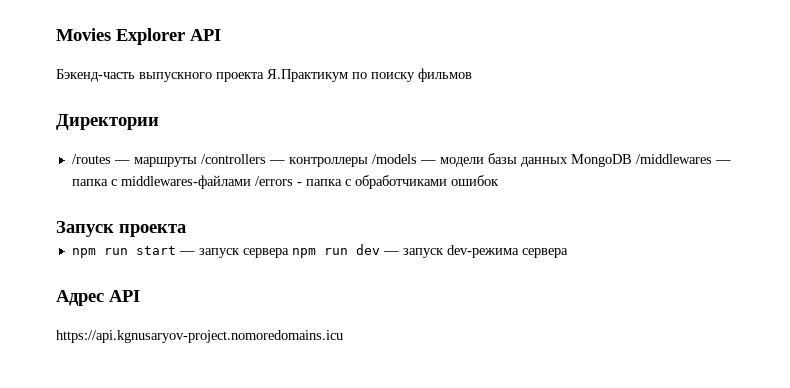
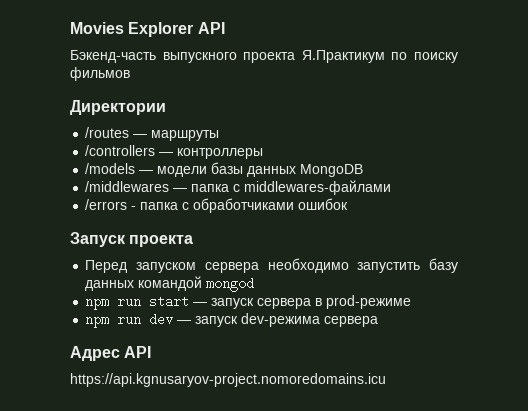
- /routes — маршруты /controllers — контроллеры /models — модели базы данных MongoDB /middlewares — папка с middlewares-файлами /errors - папка с обработчиками ошибок
+ /routes — маршруты
+ /controllers — контроллеры
+ /models — модели базы данных MongoDB
+ /middlewares — папка с middlewares-файлами
+ /errors - папка с обработчиками ошибок
+ Перед запуском сервера необходимо запустить базу данных командой mongod
- npm run start — запуск сервера npm run dev — запуск dev-режима сервера
+ npm run start — запуск сервера в prod-режиме
+ npm run dev — запуск dev-режима сервера

